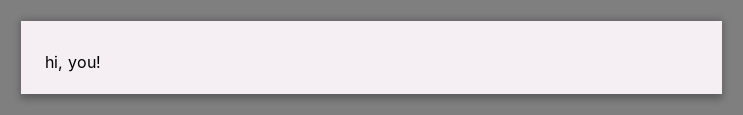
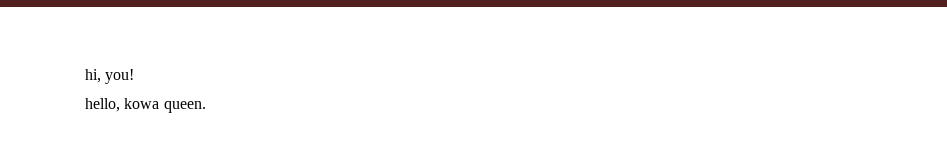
+ hello, kowa queen.

